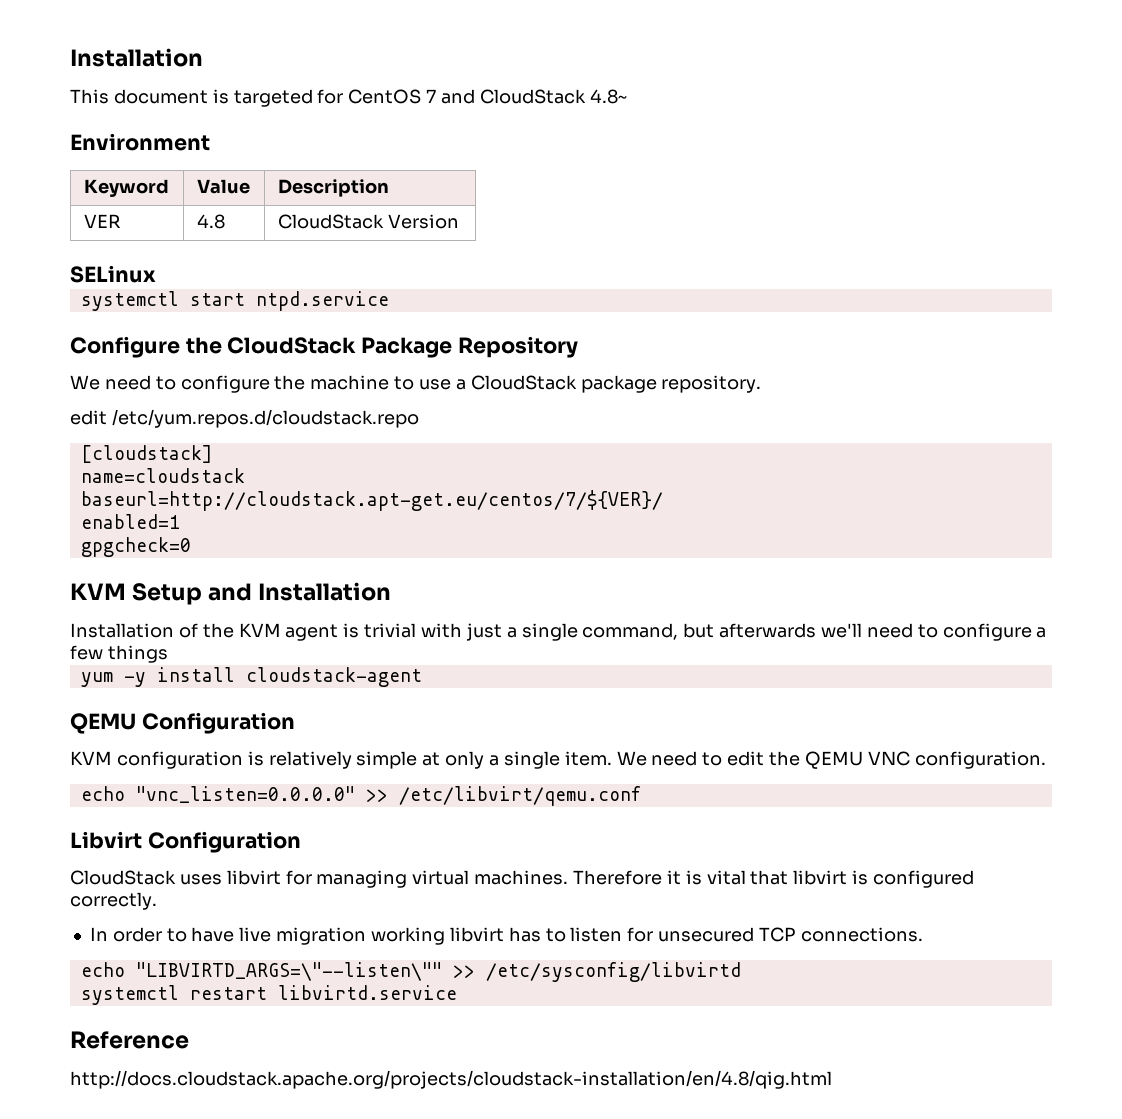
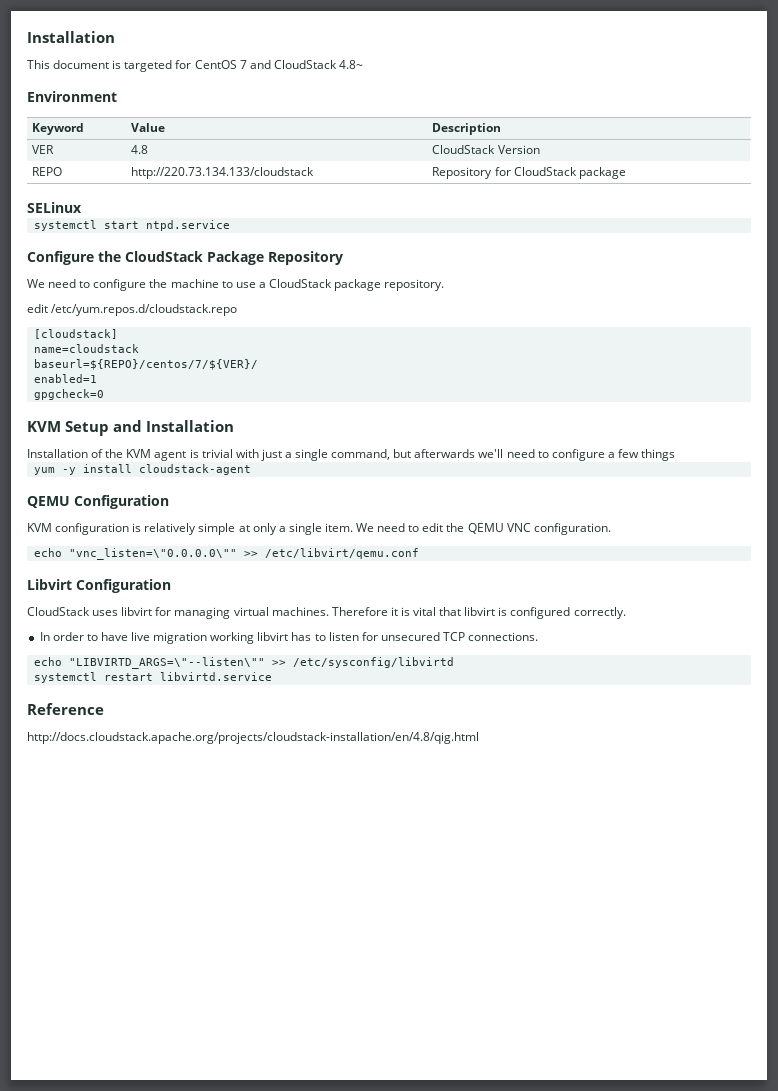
+ REPO | http://220.73.134.133/cloudstack | Repository for CloudStack package
- baseurl=http://cloudstack.apt-get.eu/centos/7/${VER}/
+ baseurl=${REPO}/centos/7/${VER}/
- echo "vnc_listen=0.0.0.0" >> /etc/libvirt/qemu.conf
+ echo "vnc_listen=\"0.0.0.0\"" >> /etc/libvirt/qemu.conf

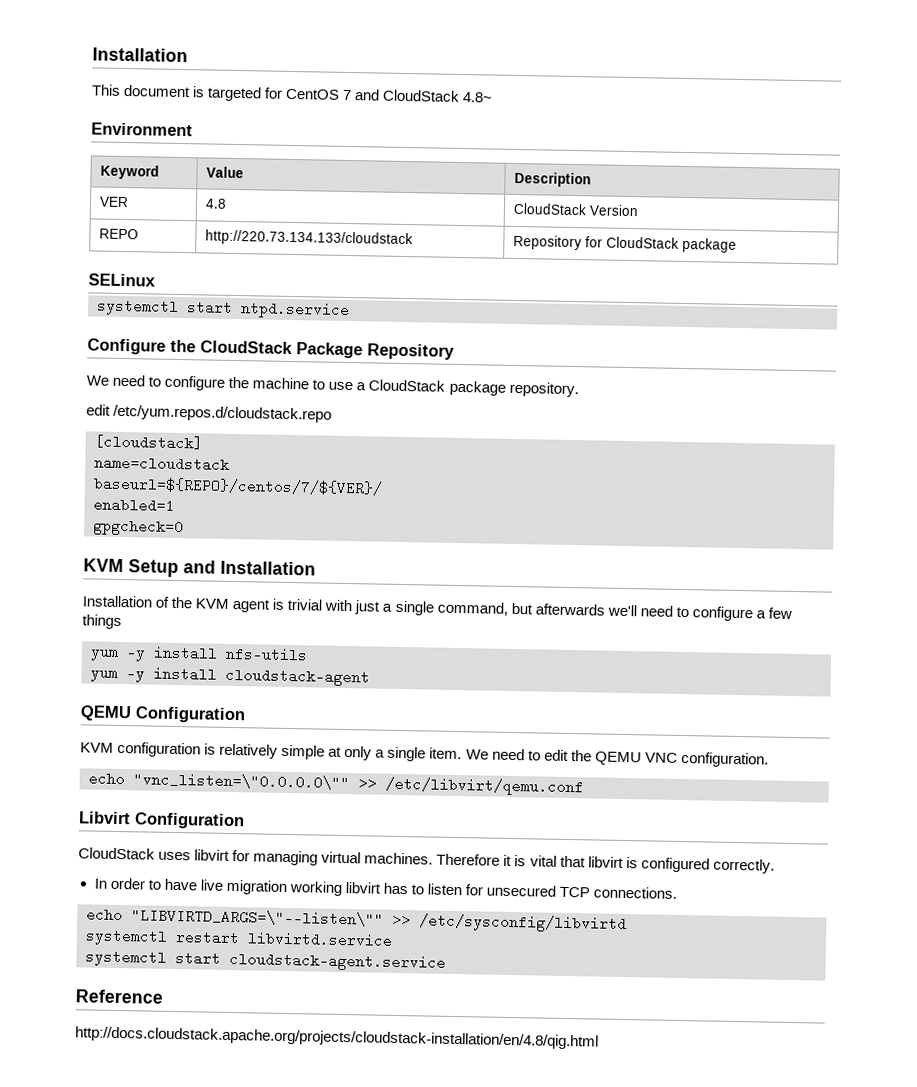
+ yum -y install nfs-utils
+ systemctl start cloudstack-agent.service

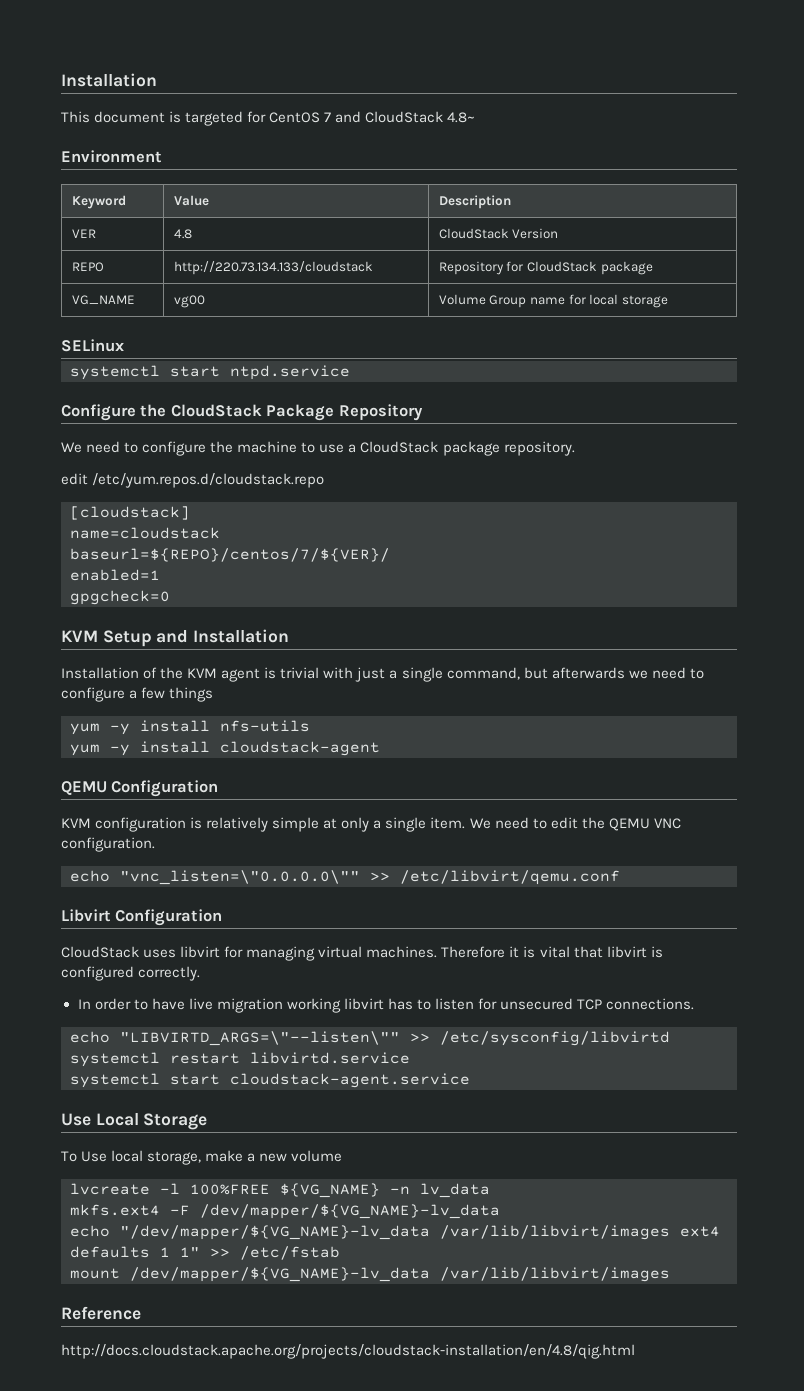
+ VG_NAME | vg00 | Volume Group name for local storage
- Installation of the KVM agent is trivial with just a single command, but afterwards we'll need to configure a few things
+ Installation of the KVM agent is trivial with just a single command, but afterwards we need to configure a few things
+ Use Local Storage
+ To Use local storage, make a new volume
+ lvcreate -l 100%FREE ${VG_NAME} -n lv_data
+ mkfs.ext4 -F /dev/mapper/${VG_NAME}-lv_data
+ echo "/dev/mapper/${VG_NAME}-lv_data /var/lib/libvirt/images ext4 defaults 1 1" >> /etc/fstab
+ mount /dev/mapper/${VG_NAME}-lv_data /var/lib/libvirt/images

